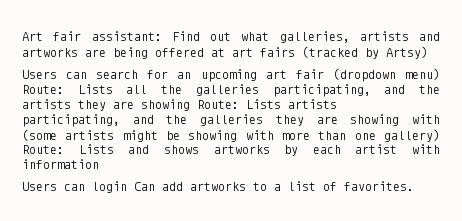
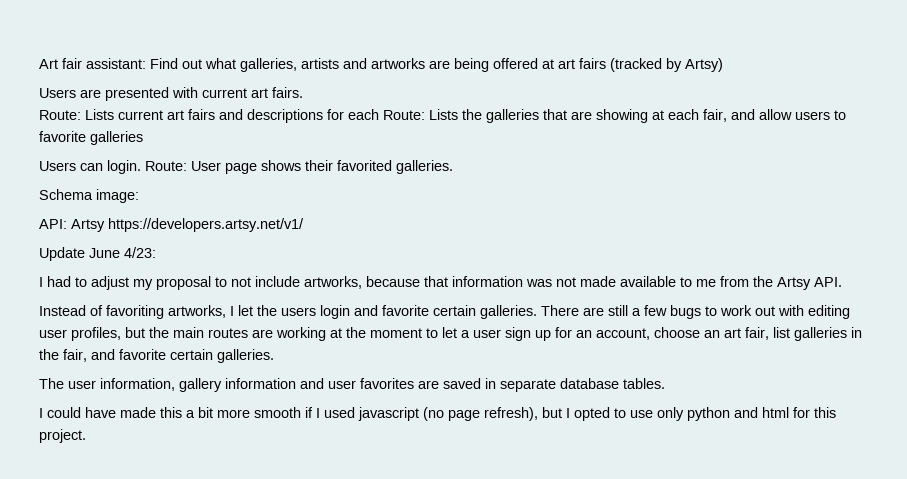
- Users can search for an upcoming art fair (dropdown menu) Route: Lists all the galleries participating, and the artists they are showing Route: Lists artists participating, and the galleries they are showing with (some artists might be showing with more than one gallery) Route: Lists and shows artworks by each artist with information
- Users can login Can add artworks to a list of favorites.
+ Users are presented with current art fairs.
+ Route: Lists current art fairs and descriptions for each Route: Lists the galleries that are showing at each fair, and allow users to favorite galleries
+ Users can login. Route: User page shows their favorited galleries.
+ Schema image:
+ API: Artsy https://developers.artsy.net/v1/
+ Update June 4/23:
+ I had to adjust my proposal to not include artworks, because that information was not made available to me from the Artsy API.
+ Instead of favoriting artworks, I let the users login and favorite certain galleries. There are still a few bugs to work out with editing user profiles, but the main routes are working at the moment to let a user sign up for an account, choose an art fair, list galleries in the fair, and favorite certain galleries.
+ The user information, gallery information and user favorites are saved in separate database tables.
+ I could have made this a bit more smooth if I used javascript (no page refresh), but I opted to use only python and html for this project.

